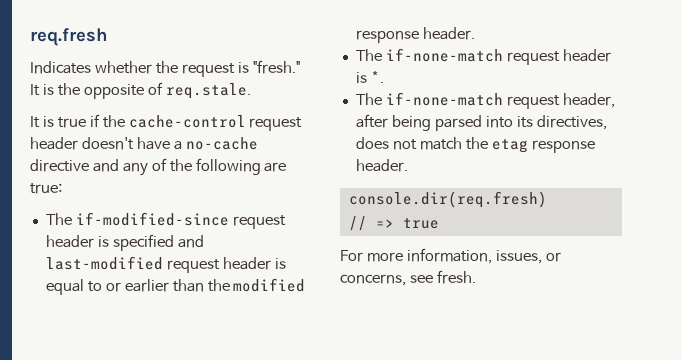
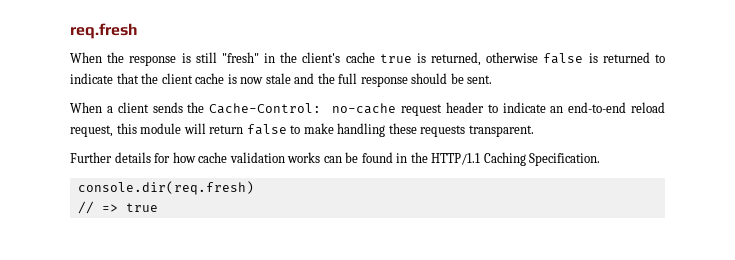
- Indicates whether the request is "fresh." It is the opposite of req.stale.
- It is true if the cache-control request header doesn't have a no-cache directive and any of the following are true:
- The if-modified-since request header is specified and last-modified request header is equal to or earlier than the modified response header.
- The if-none-match request header is *.
- The if-none-match request header, after being parsed into its directives, does not match the etag response header.
+ When the response is still "fresh" in the client's cache true is returned, otherwise false is returned to indicate that the client cache is now stale and the full response should be sent.
+ When a client sends the Cache-Control: no-cache request header to indicate an end-to-end reload request, this module will return false to make handling these requests transparent.
+ Further details for how cache validation works can be found in the HTTP/1.1 Caching Specification.
  console.dir(req.fresh)
  // => true
- For more information, issues, or concerns, see fresh.

